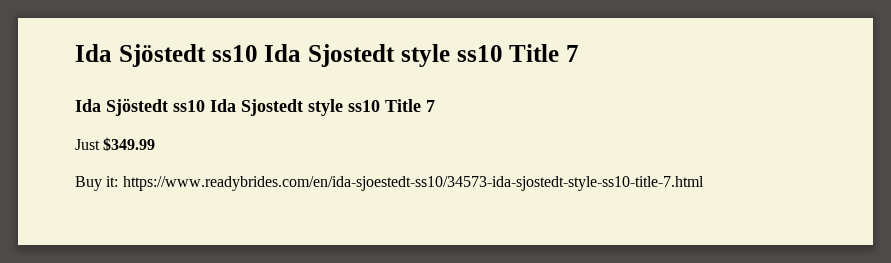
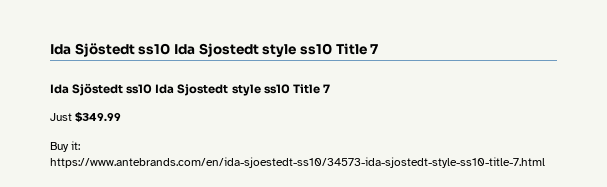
- Buy it: https://www.readybrides.com/en/ida-sjoestedt-ss10/34573-ida-sjostedt-style-ss10-title-7.html
+ Buy it: https://www.antebrands.com/en/ida-sjoestedt-ss10/34573-ida-sjostedt-style-ss10-title-7.html

